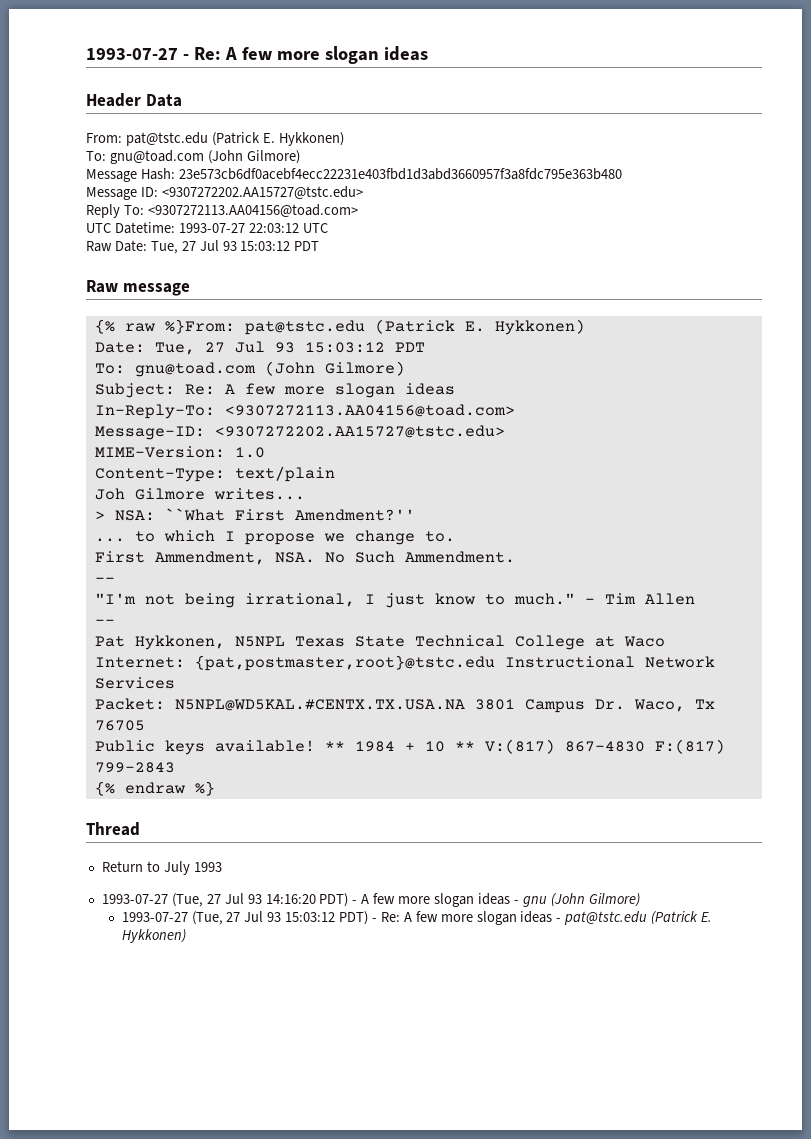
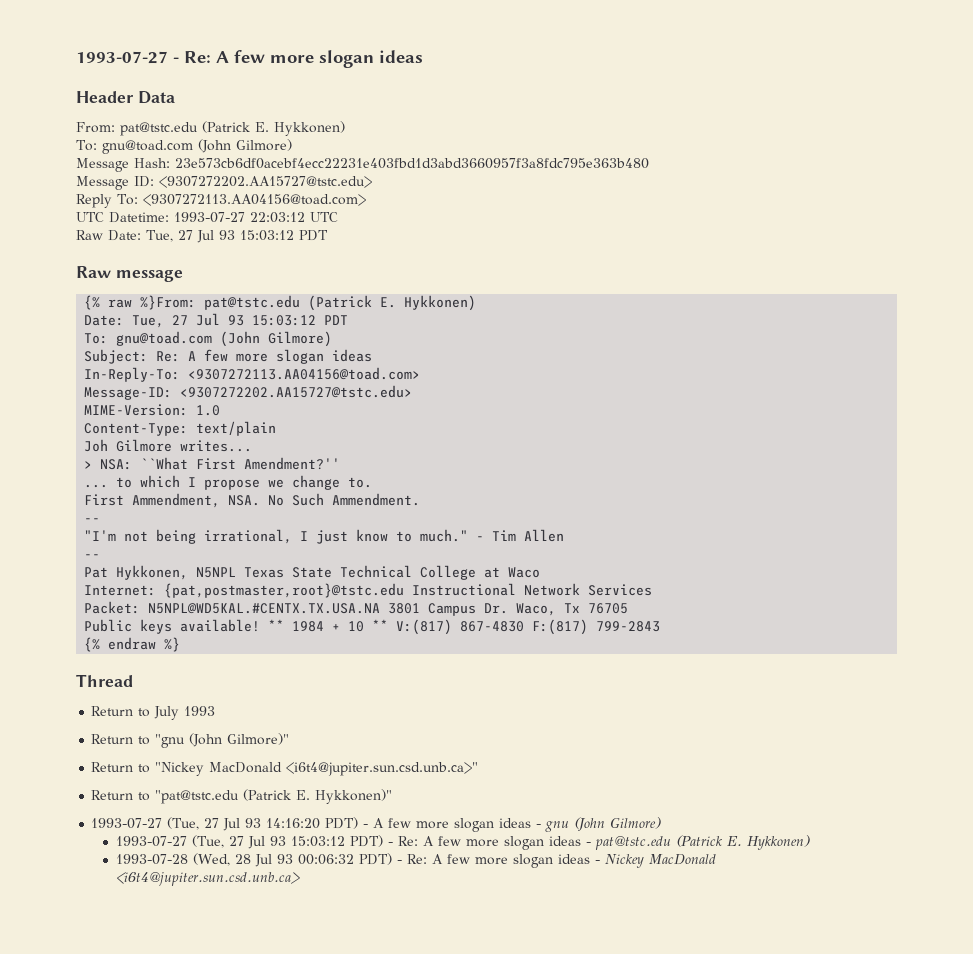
+ Return to "gnu (John Gilmore)"
+ Return to "Nickey MacDonald <i6t4@jupiter.sun.csd.unb.ca>"
+ Return to "pat@tstc.edu (Patrick E. Hykkonen)"
+ 1993-07-28 (Wed, 28 Jul 93 00:06:32 PDT) - Re: A few more slogan ideas - Nickey MacDonald <i6t4@jupiter.sun.csd.unb.ca>

